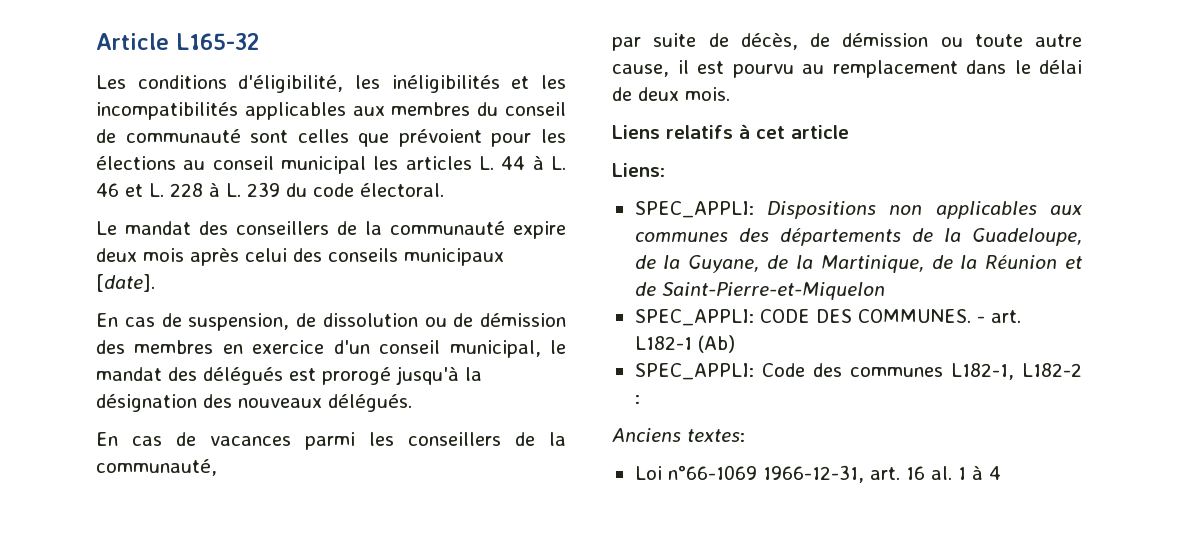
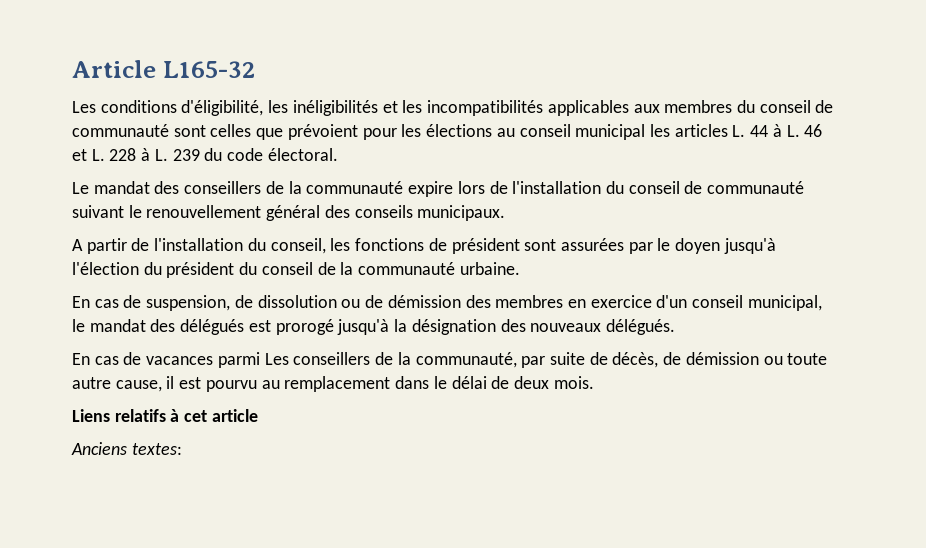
- Le mandat des conseillers de la communauté expire deux mois après celui des conseils municipaux [date].
+ Le mandat des conseillers de la communauté expire lors de l'installation du conseil de communauté suivant le renouvellement général des conseils municipaux.
+ A partir de l'installation du conseil, les fonctions de président sont assurées par le doyen jusqu'à l'élection du président du conseil de la communauté urbaine.
- En cas de vacances parmi les conseillers de la communauté,
- par suite de décès, de démission ou toute autre cause, il est pourvu au remplacement dans le délai de deux mois.
+ En cas de vacances parmi Les conseillers de la communauté, par suite de décès, de démission ou toute autre cause, il est pourvu au remplacement dans le délai de deux mois.
- Liens:
- SPEC_APPLI: Dispositions non applicables aux communes des départements de la Guadeloupe, de la Guyane, de la Martinique, de la Réunion et de Saint-Pierre-et-Miquelon
- SPEC_APPLI: CODE DES COMMUNES. - art. L182-1 (Ab)
- SPEC_APPLI: Code des communes L182-1, L182-2 :
  Anciens textes:
- Loi n°66-1069 1966-12-31, art. 16 al. 1 à 4

